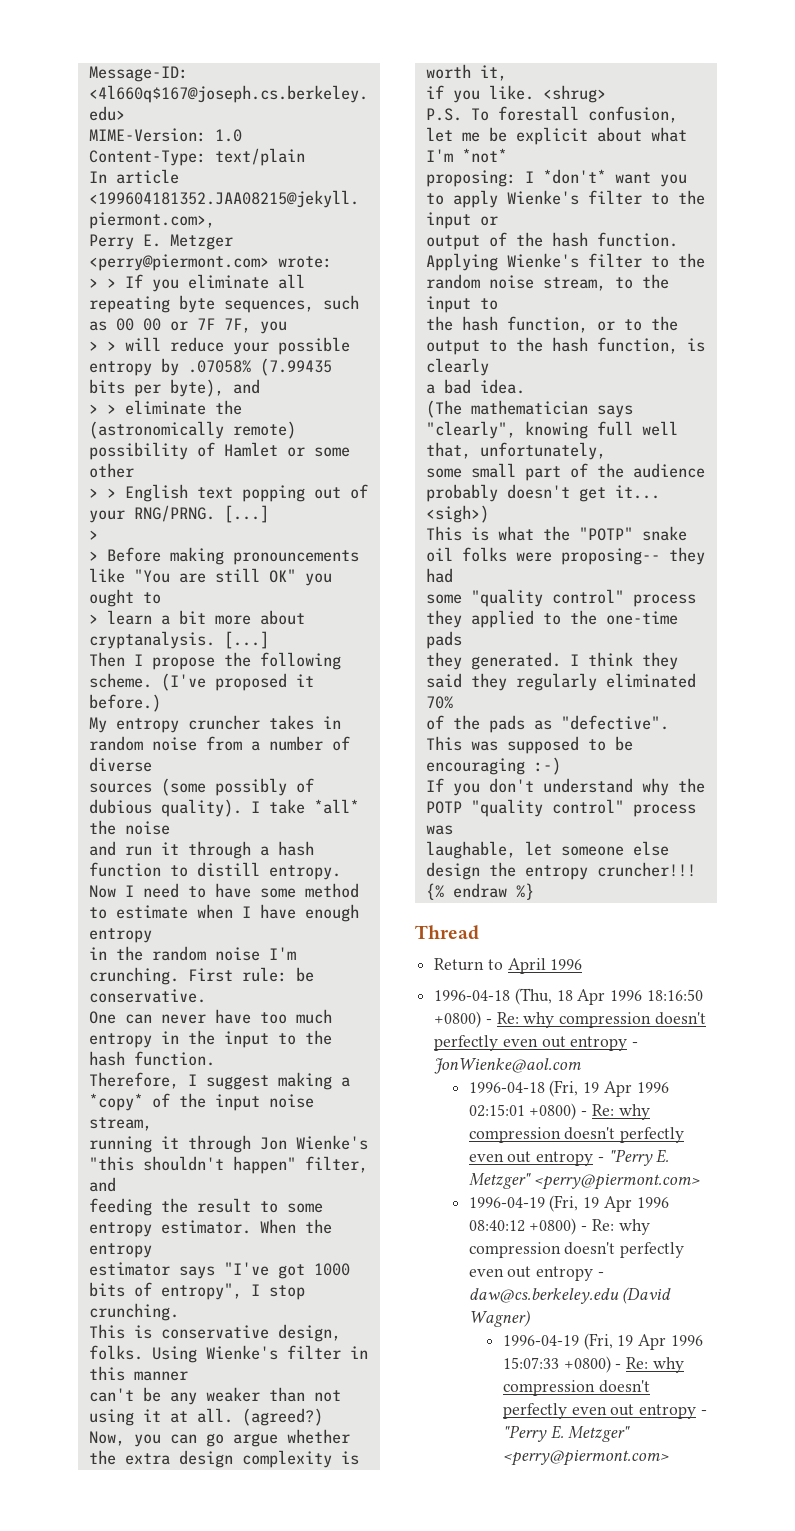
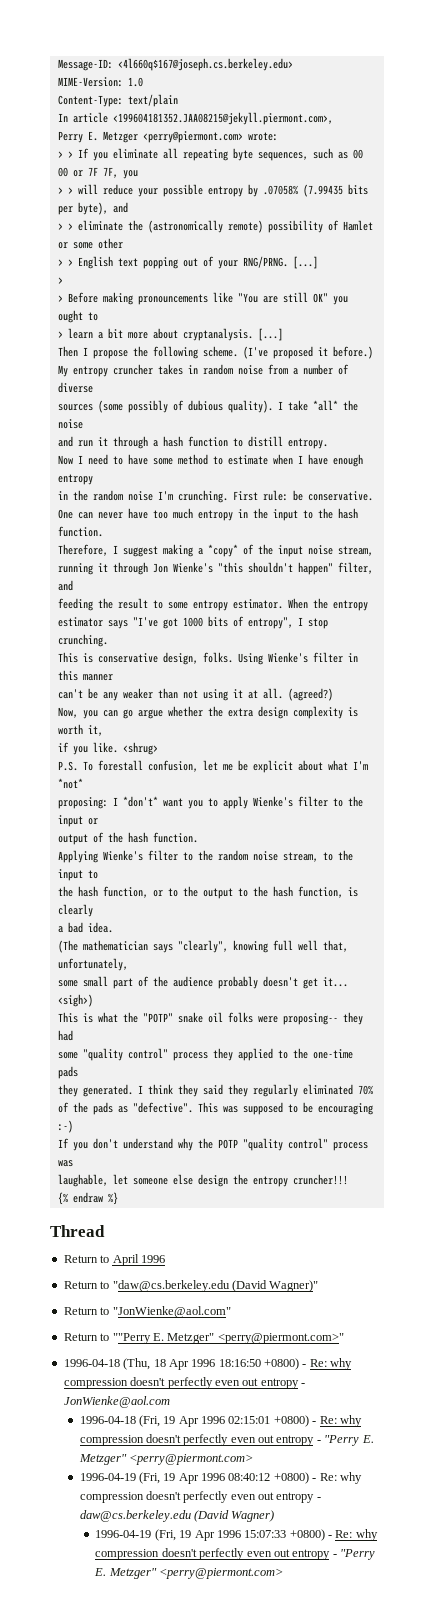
+ Return to "daw@cs.berkeley.edu (David Wagner)"
+ Return to "JonWienke@aol.com"
+ Return to ""Perry E. Metzger" <perry@piermont.com>"

